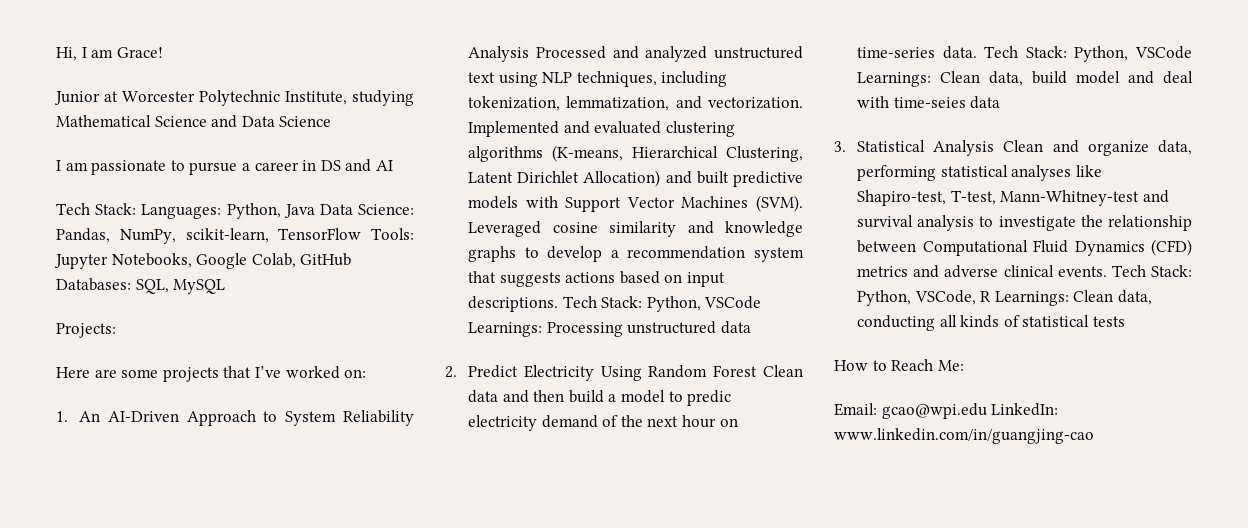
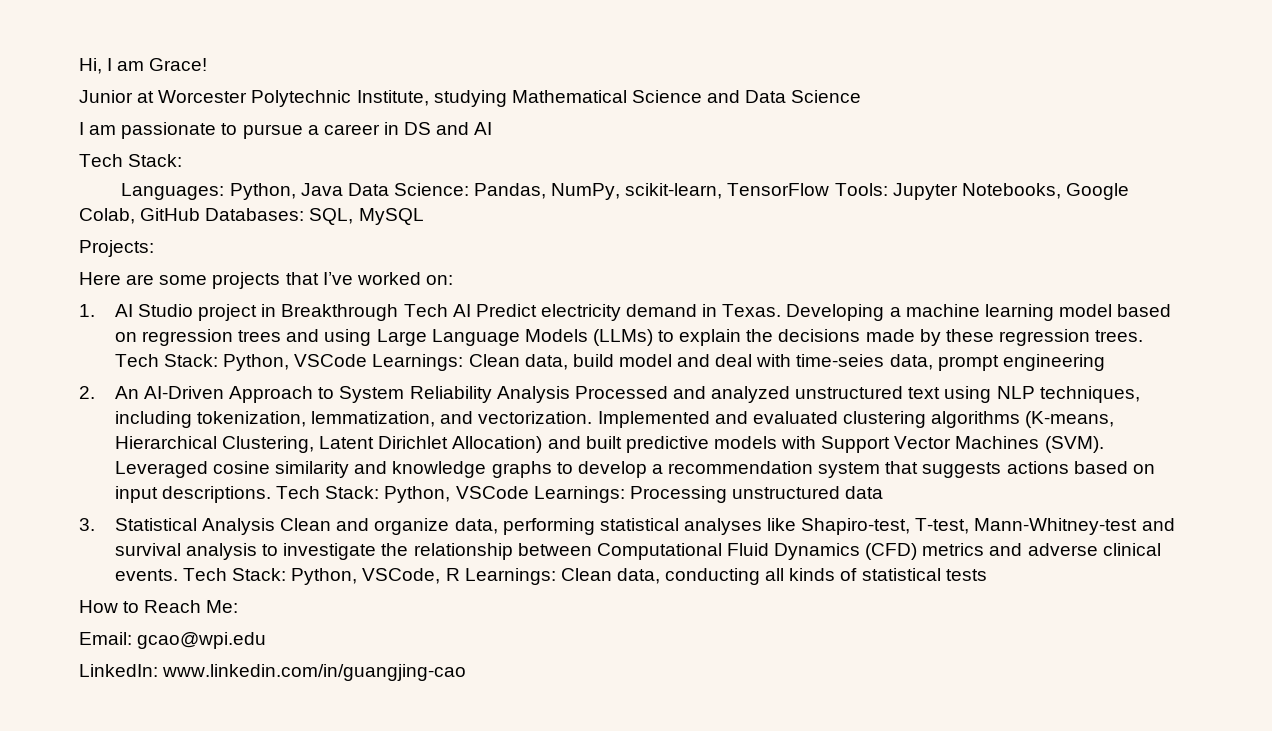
  I am passionate to pursue a career in DS and AI
- Tech Stack: Languages: Python, Java Data Science: Pandas, NumPy, scikit-learn, TensorFlow Tools: Jupyter Notebooks, Google Colab, GitHub Databases: SQL, MySQL
+ Tech Stack:
+ Languages: Python, Java Data Science: Pandas, NumPy, scikit-learn, TensorFlow Tools: Jupyter Notebooks, Google Colab, GitHub Databases: SQL, MySQL
- 1. An AI-Driven Approach to System Reliability Analysis Processed and analyzed unstructured text using NLP techniques, including tokenization, lemmatization, and vectorization.
+ 1. AI Studio project in Breakthrough Tech AI Predict electricity demand in Texas. Developing a machine learning model based on regression trees and using Large Language Models (LLMs) to explain the decisions made by these regression trees. Tech Stack: Python, VSCode Learnings: Clean data, build model and deal with time-seies data, prompt engineering
+ 2. An AI-Driven Approach to System Reliability Analysis Processed and analyzed unstructured text using NLP techniques, including tokenization, lemmatization, and vectorization.
- 2. Predict Electricity Using Random Forest Clean data and then build a model to predic electricity demand of the next hour on time-series data. Tech Stack: Python, VSCode Learnings: Clean data, build model and deal with time-seies data
- Email: gcao@wpi.edu LinkedIn: www.linkedin.com/in/guangjing-cao
+ Email: gcao@wpi.edu
+ LinkedIn: www.linkedin.com/in/guangjing-cao

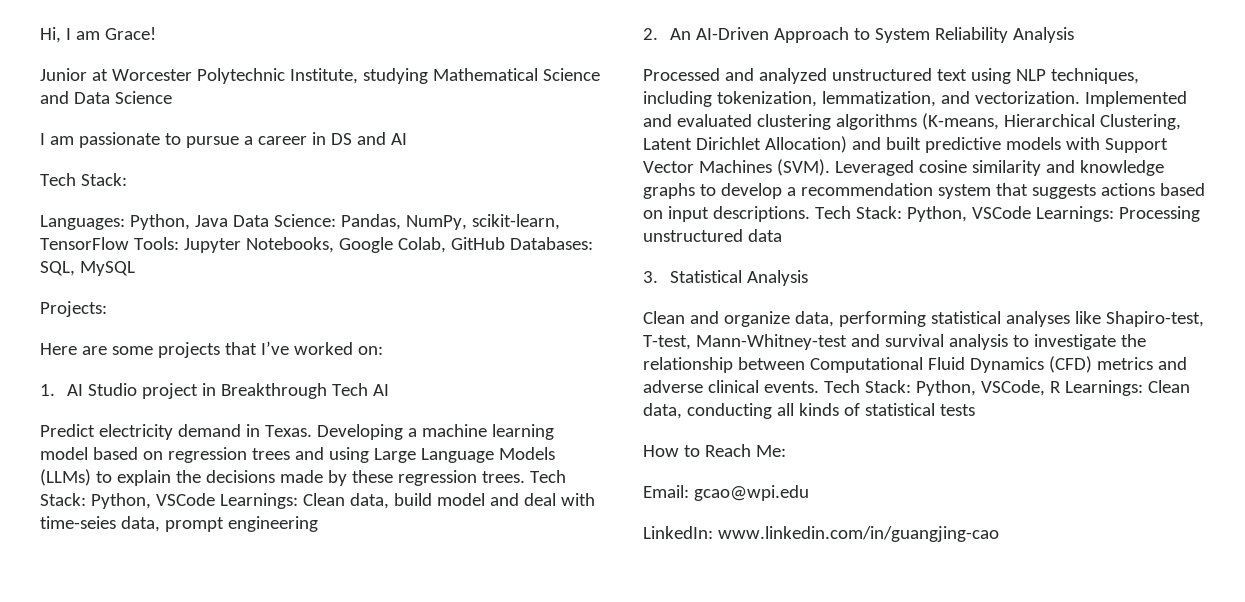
- 1. AI Studio project in Breakthrough Tech AI Predict electricity demand in Texas.
+ 1. AI Studio project in Breakthrough Tech AI
+ Predict electricity demand in Texas.
- 2. An AI-Driven Approach to System Reliability Analysis Processed and analyzed unstructured text using NLP techniques, including tokenization, lemmatization, and vectorization.
+ 2. An AI-Driven Approach to System Reliability Analysis
+ Processed and analyzed unstructured text using NLP techniques, including tokenization, lemmatization, and vectorization.
- 3. Statistical Analysis Clean and organize data, performing statistical analyses like Shapiro-test, T-test, Mann-Whitney-test and survival analysis to investigate the relationship between Computational Fluid Dynamics (CFD) metrics and adverse clinical events.
+ 3. Statistical Analysis
+ Clean and organize data, performing statistical analyses like Shapiro-test, T-test, Mann-Whitney-test and survival analysis to investigate the relationship between Computational Fluid Dynamics (CFD) metrics and adverse clinical events.

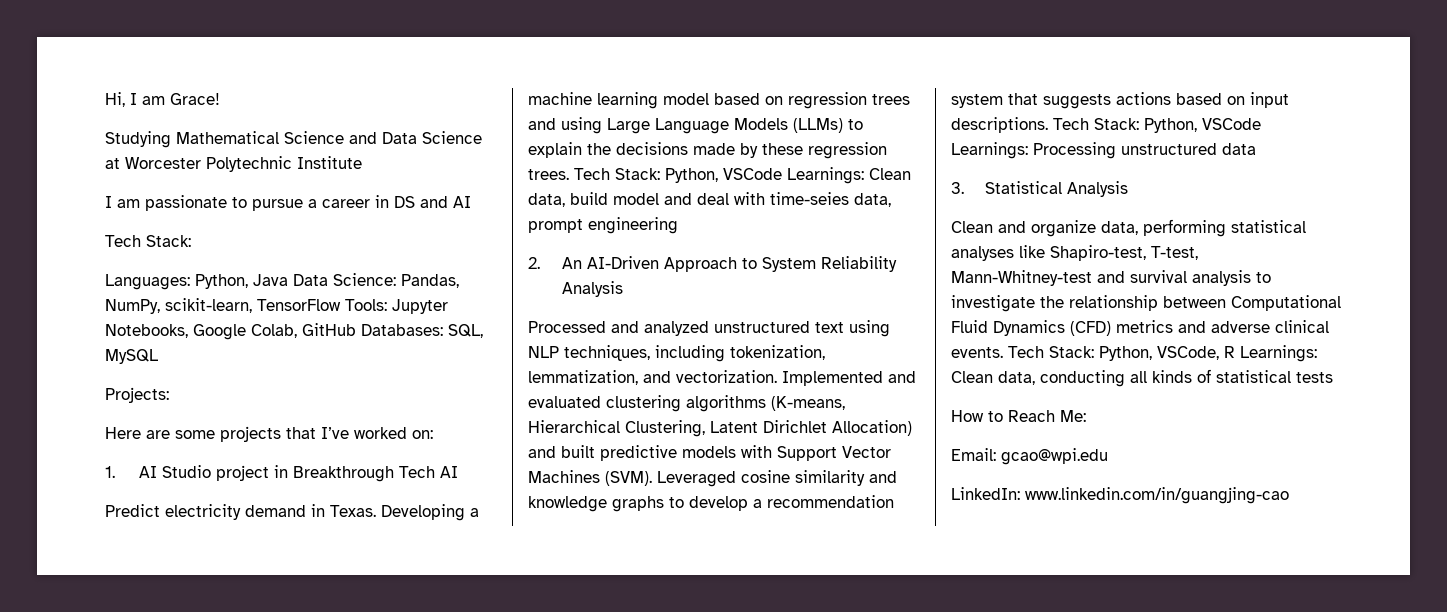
- Junior at Worcester Polytechnic Institute, studying Mathematical Science and Data Science
+ Studying Mathematical Science and Data Science at Worcester Polytechnic Institute

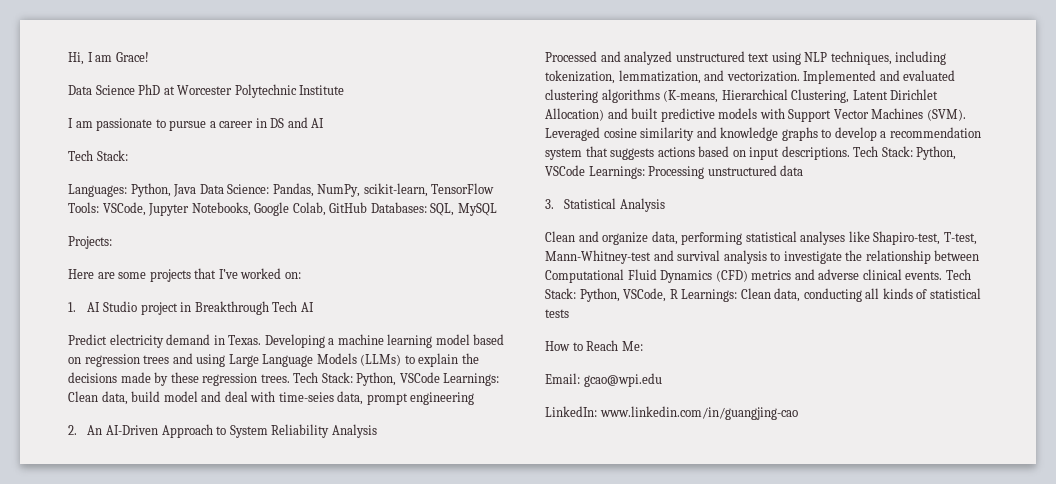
- Studying Mathematical Science and Data Science at Worcester Polytechnic Institute
+ Data Science PhD at Worcester Polytechnic Institute
- Languages: Python, Java Data Science: Pandas, NumPy, scikit-learn, TensorFlow Tools: Jupyter Notebooks, Google Colab, GitHub Databases: SQL, MySQL
+ Languages: Python, Java Data Science: Pandas, NumPy, scikit-learn, TensorFlow Tools: VSCode, Jupyter Notebooks, Google Colab, GitHub Databases: SQL, MySQL

